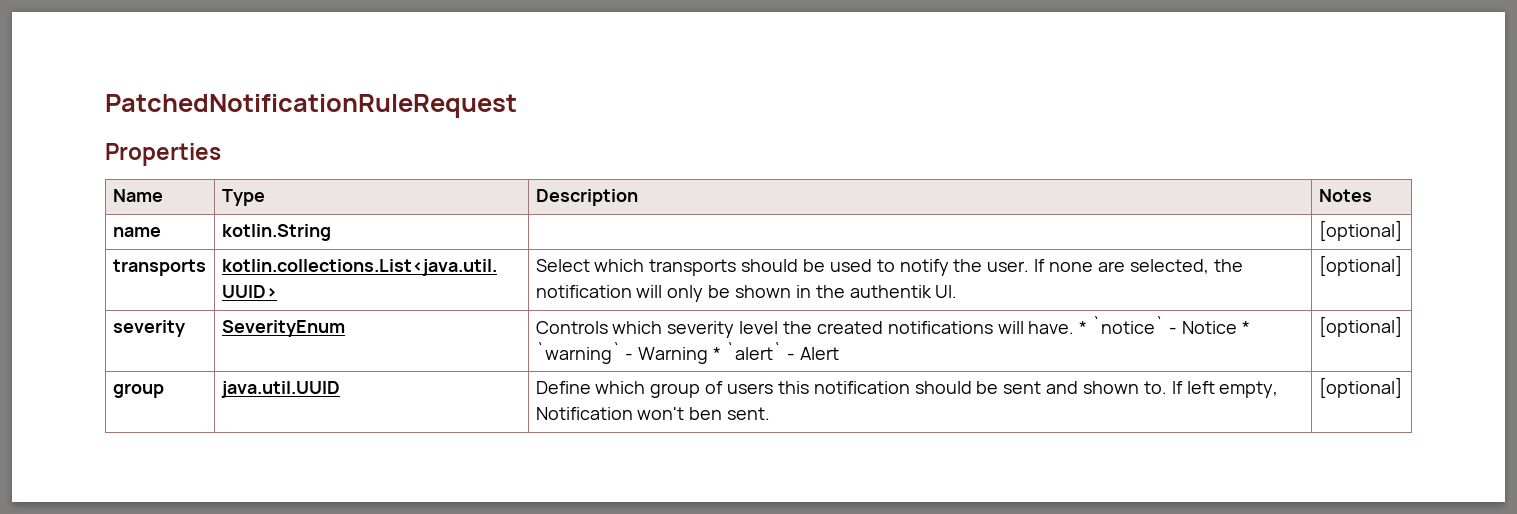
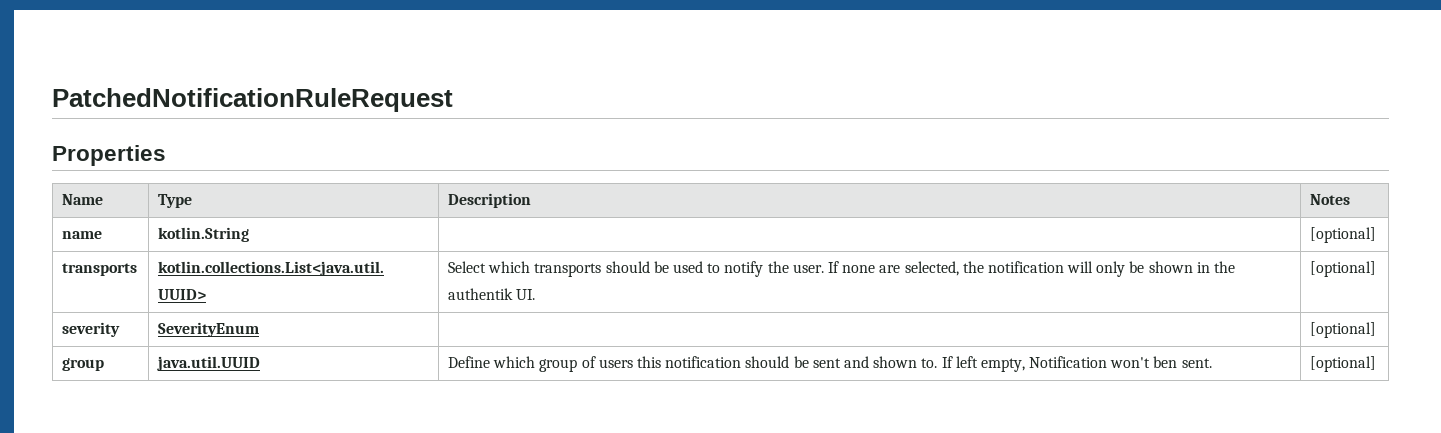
- severity | SeverityEnum | Controls which severity level the created notifications will have. * `notice` - Notice * `warning` - Warning * `alert` - Alert | [optional]
+ severity | SeverityEnum | | [optional]

